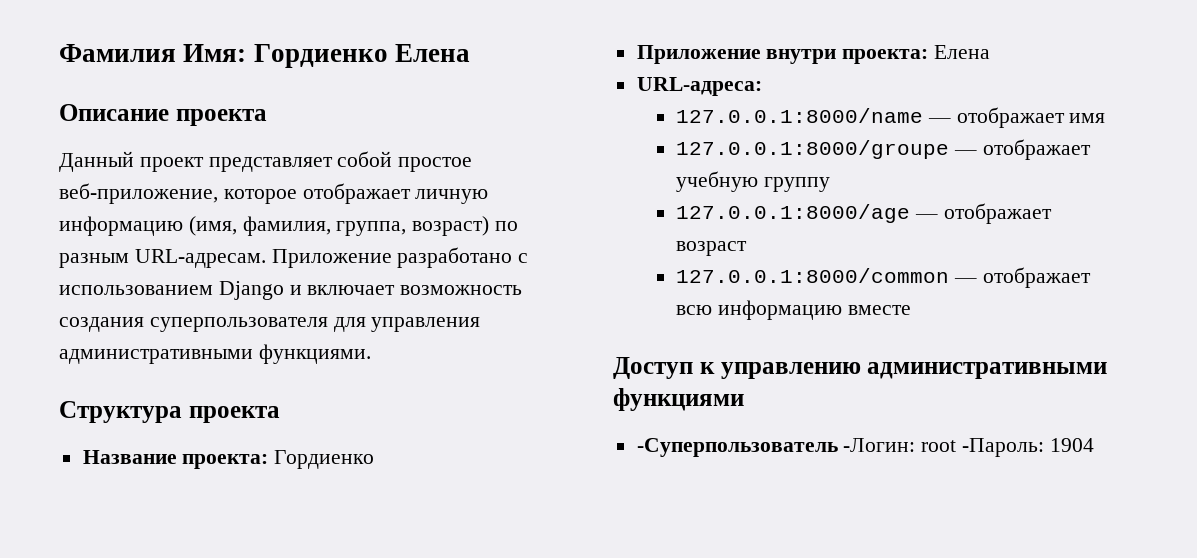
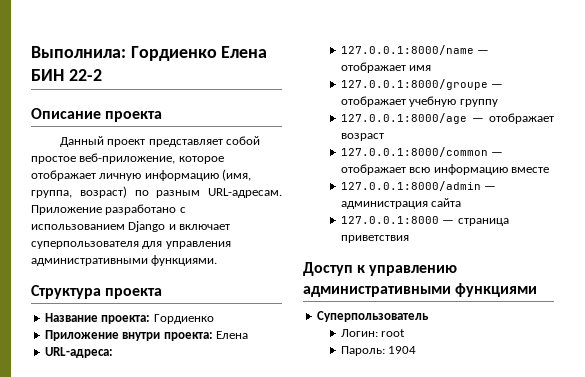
- Фамилия Имя: Гордиенко Елена
+ Выполнила: Гордиенко Елена БИН 22-2
- Данный проект представляет собой простое веб-приложение, которое отображает личную информацию (имя, фамилия, группа, возраст) по разным URL-адресам.
+ Данный проект представляет собой простое веб-приложение, которое отображает личную информацию (имя, группа, возраст) по разным URL-адресам.
- Приложение разработано с использованием Django и включает возможность создания суперпользователя для управления административными функциями.
+ Приложение разработано с использованием Django и включает суперпользователя для управления административными функциями.
+ 127.0.0.1:8000/admin — администрация сайта
+ 127.0.0.1:8000 — страница приветствия
- -Суперпользователь -Логин: root -Пароль: 1904
+ Суперпользователь
+ Логин: root
+ Пароль: 1904

